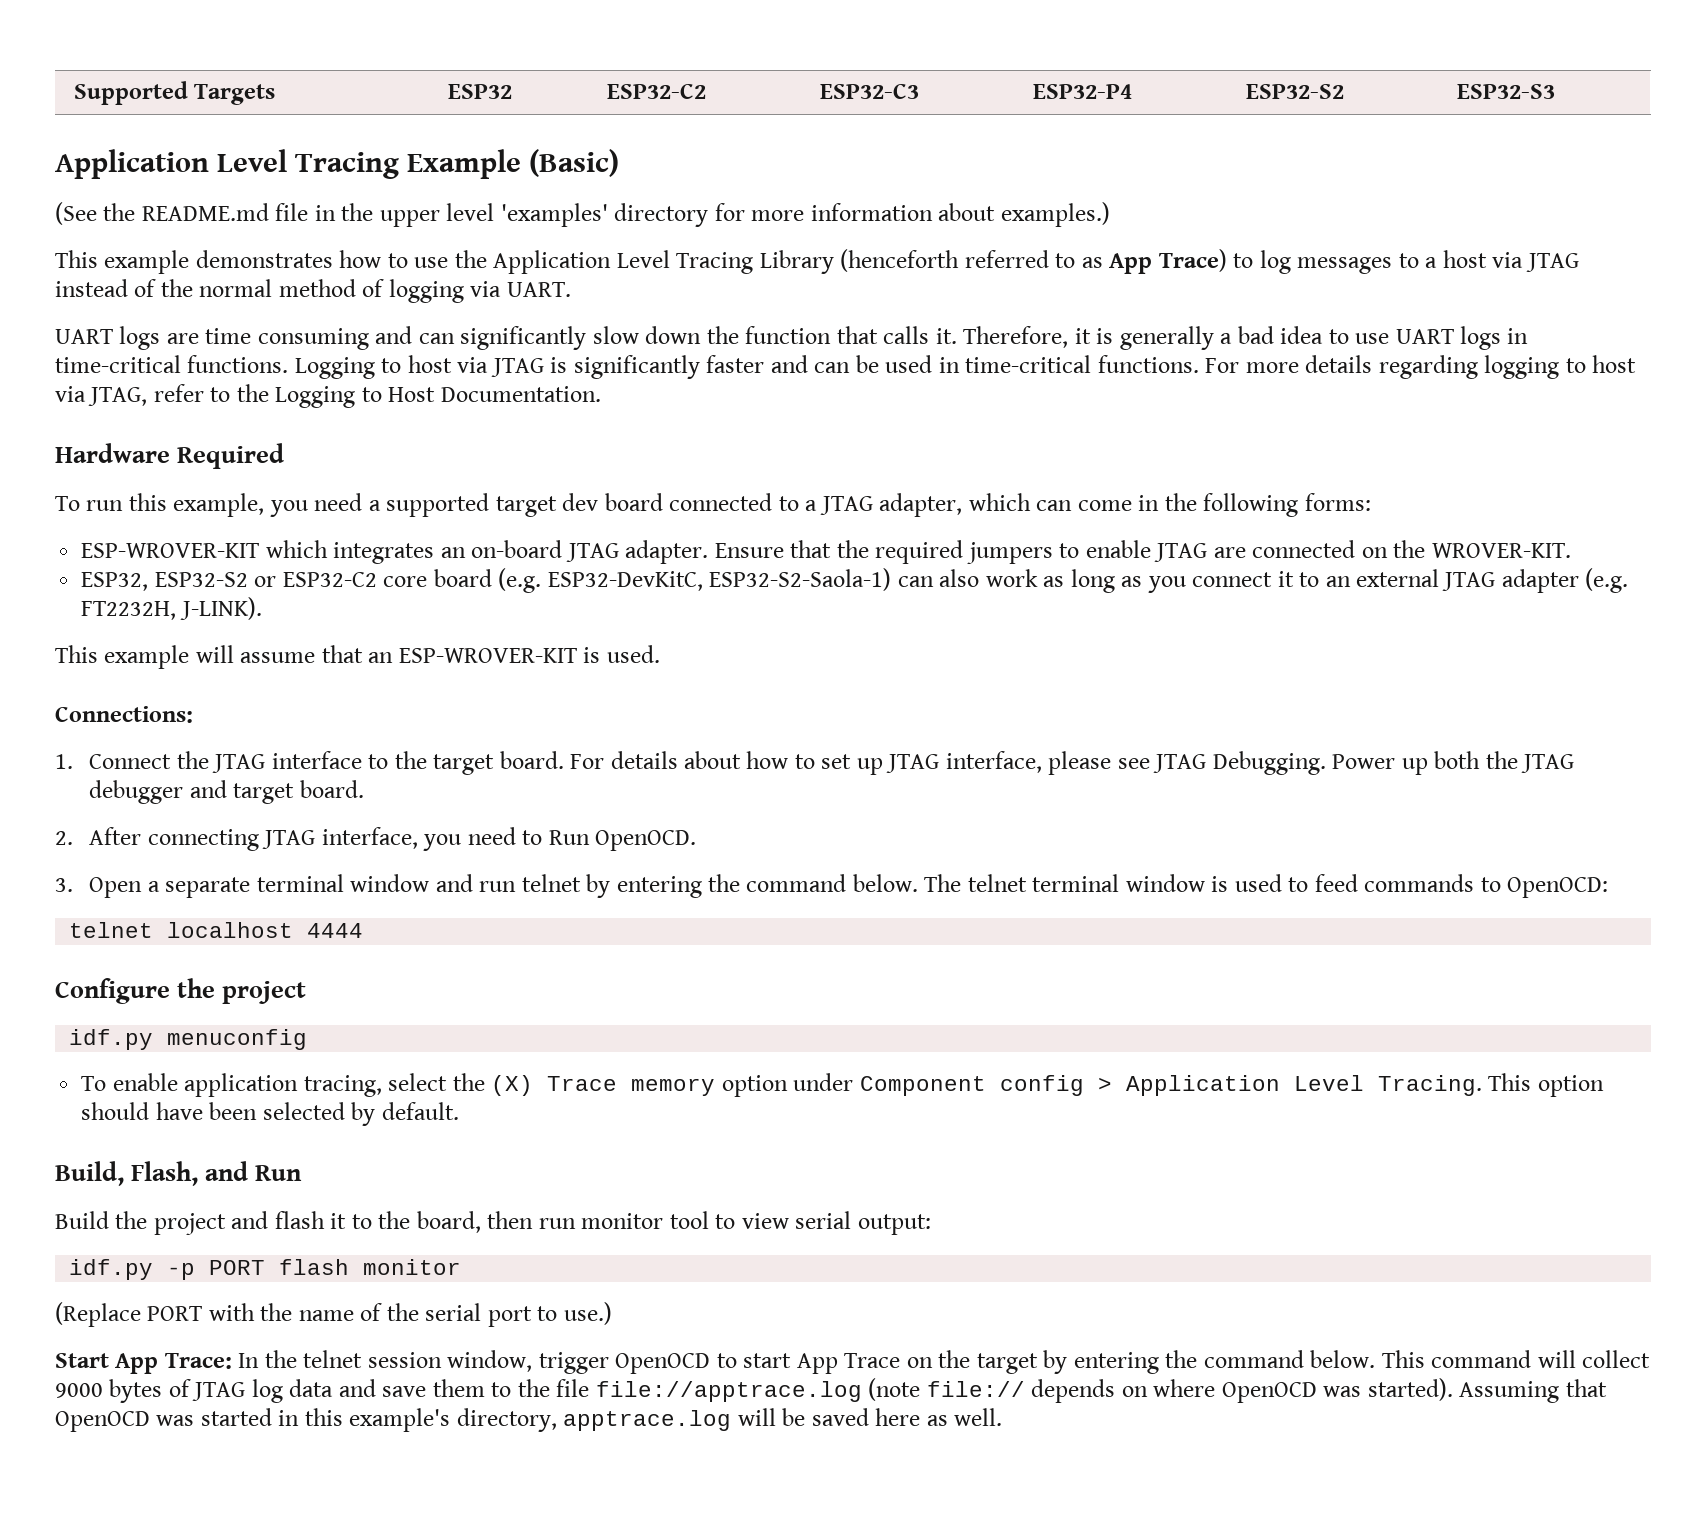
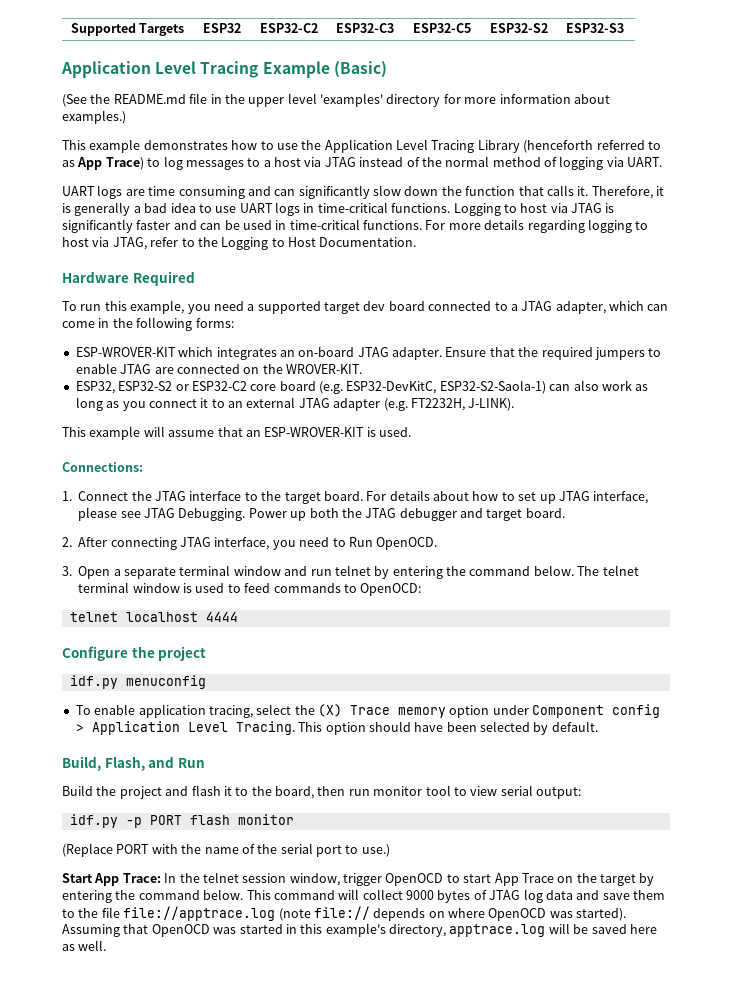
- Supported Targets | ESP32 | ESP32-C2 | ESP32-C3 | ESP32-P4 | ESP32-S2 | ESP32-S3
+ Supported Targets | ESP32 | ESP32-C2 | ESP32-C3 | ESP32-C5 | ESP32-S2 | ESP32-S3

